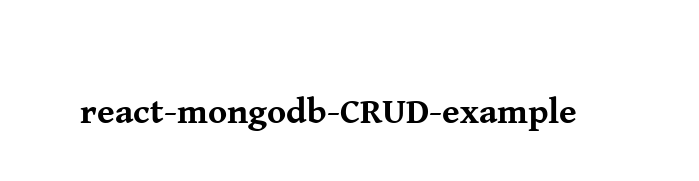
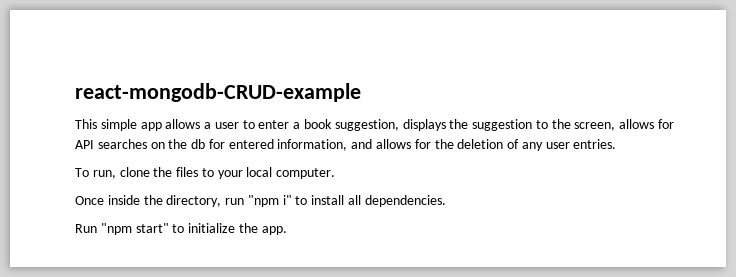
+ This simple app allows a user to enter a book suggestion, displays the suggestion to the screen, allows for API searches on the db for entered information, and allows for the deletion of any user entries.
+ To run, clone the files to your local computer.
+ Once inside the directory, run "npm i" to install all dependencies.
+ Run "npm start" to initialize the app.

